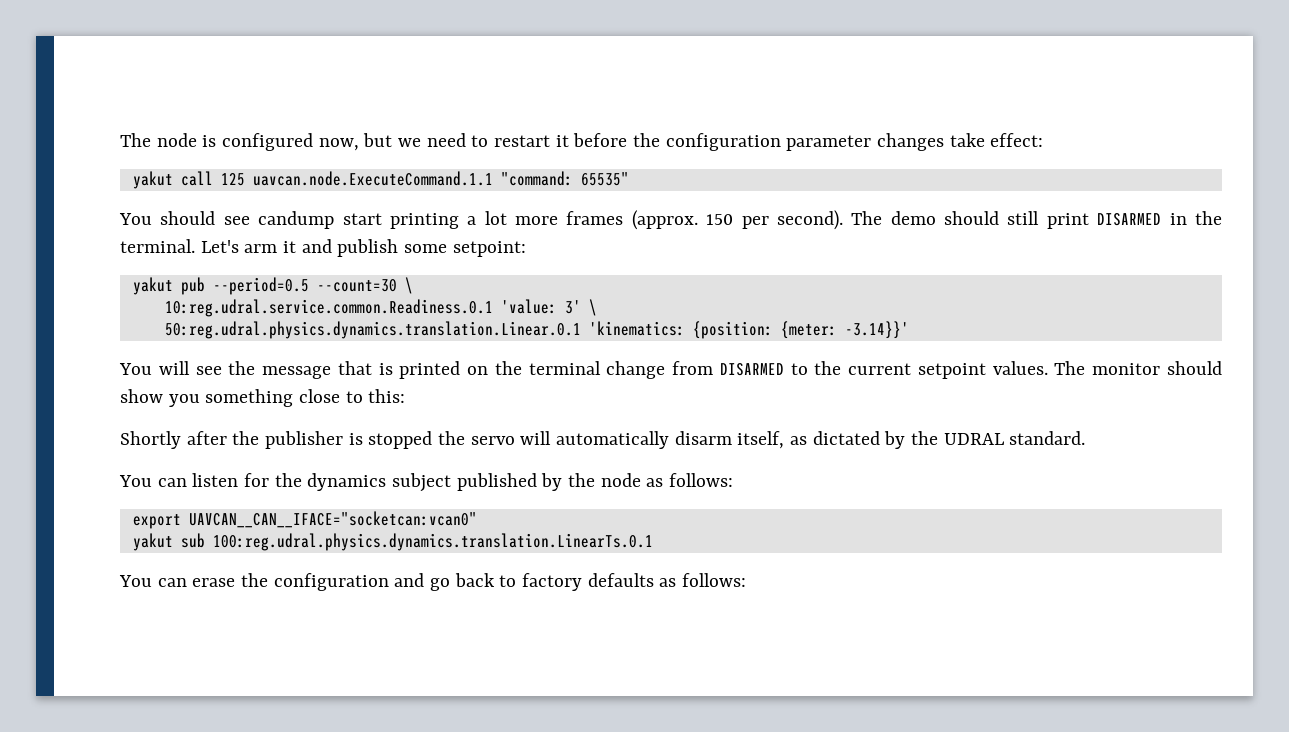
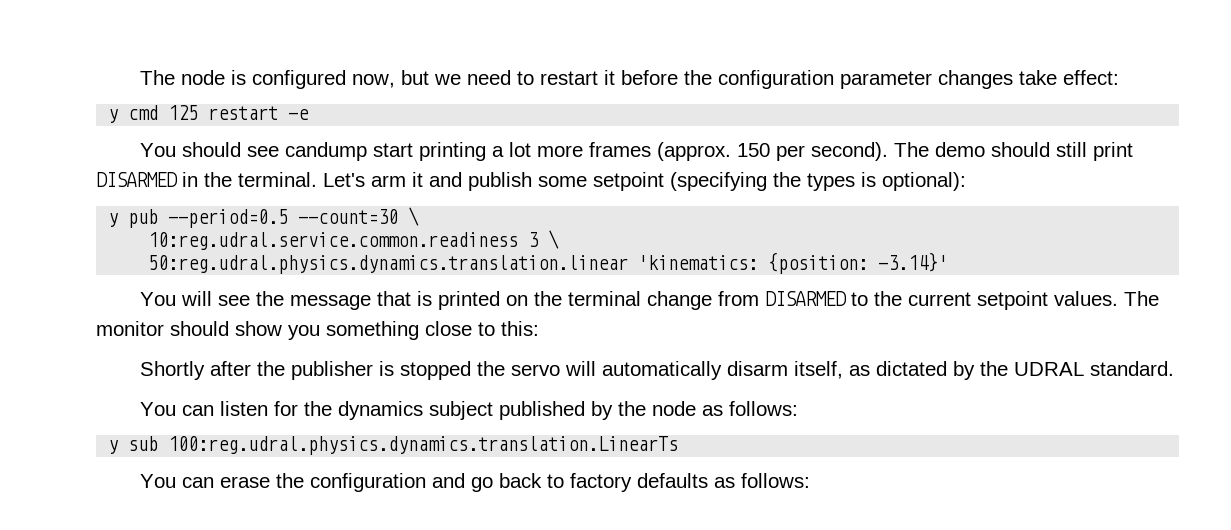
- yakut call 125 uavcan.node.ExecuteCommand.1.1 "command: 65535"
+ y cmd 125 restart -e
- Let's arm it and publish some setpoint:
- yakut pub --period=0.5 --count=30 \
+ Let's arm it and publish some setpoint (specifying the types is optional):
+ y pub --period=0.5 --count=30 \
- 10:reg.udral.service.common.Readiness.0.1 'value: 3' \
- 50:reg.udral.physics.dynamics.translation.Linear.0.1 'kinematics: {position: {meter: -3.14}}'
+ 10:reg.udral.service.common.readiness 3 \
+ 50:reg.udral.physics.dynamics.translation.linear 'kinematics: {position: -3.14}'
- export UAVCAN__CAN__IFACE="socketcan:vcan0"
- yakut sub 100:reg.udral.physics.dynamics.translation.LinearTs.0.1
+ y sub 100:reg.udral.physics.dynamics.translation.LinearTs

